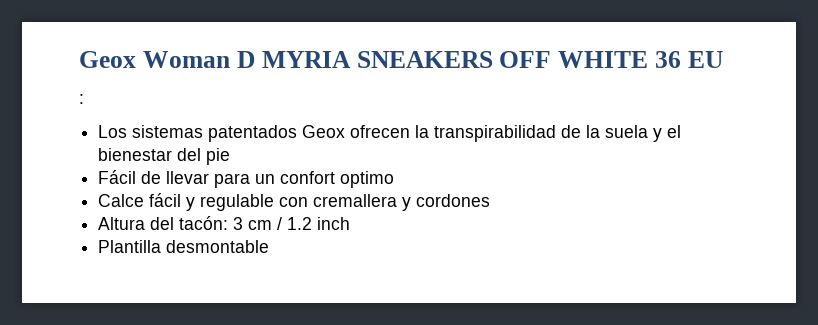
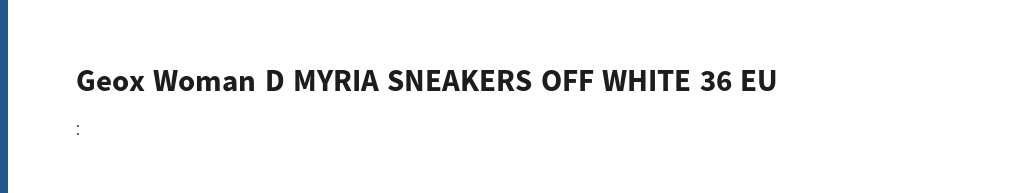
- Los sistemas patentados Geox ofrecen la transpirabilidad de la suela y el bienestar del pie
- Fácil de llevar para un confort optimo
- Calce fácil y regulable con cremallera y cordones
- Altura del tacón: 3 cm / 1.2 inch
- Plantilla desmontable

